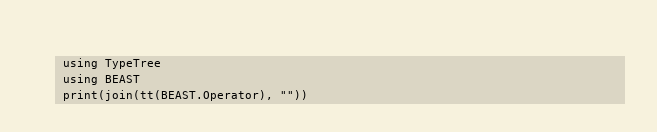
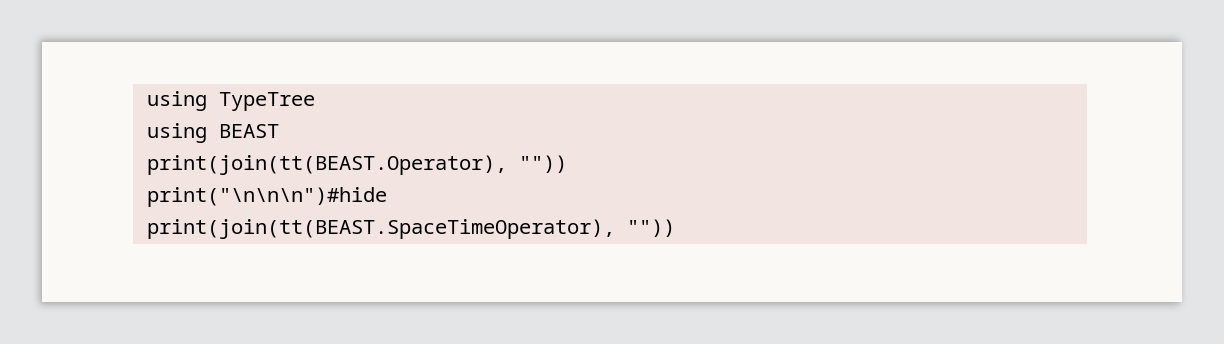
+ print("\n\n\n")#hide
+ print(join(tt(BEAST.SpaceTimeOperator), ""))

